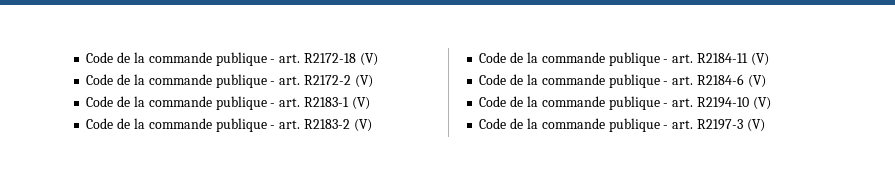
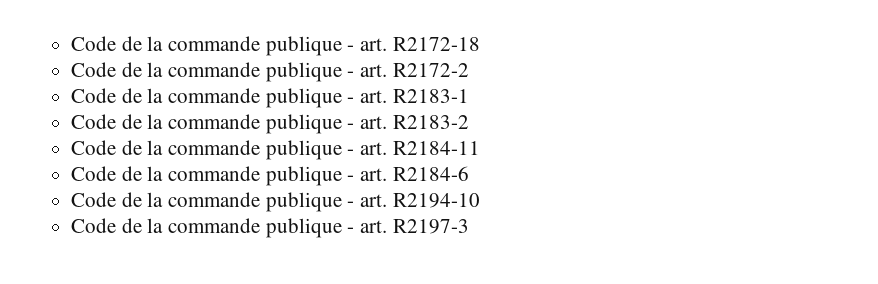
- Code de la commande publique - art. R2172-18 (V)
+ Code de la commande publique - art. R2172-18
- Code de la commande publique - art. R2172-2 (V)
+ Code de la commande publique - art. R2172-2
- Code de la commande publique - art. R2183-1 (V)
+ Code de la commande publique - art. R2183-1
- Code de la commande publique - art. R2183-2 (V)
+ Code de la commande publique - art. R2183-2
- Code de la commande publique - art. R2184-11 (V)
+ Code de la commande publique - art. R2184-11
- Code de la commande publique - art. R2184-6 (V)
+ Code de la commande publique - art. R2184-6
- Code de la commande publique - art. R2194-10 (V)
+ Code de la commande publique - art. R2194-10
- Code de la commande publique - art. R2197-3 (V)
+ Code de la commande publique - art. R2197-3

